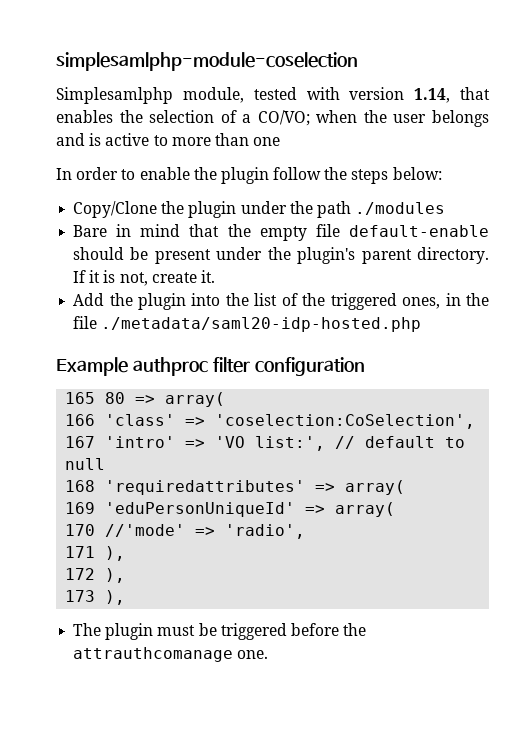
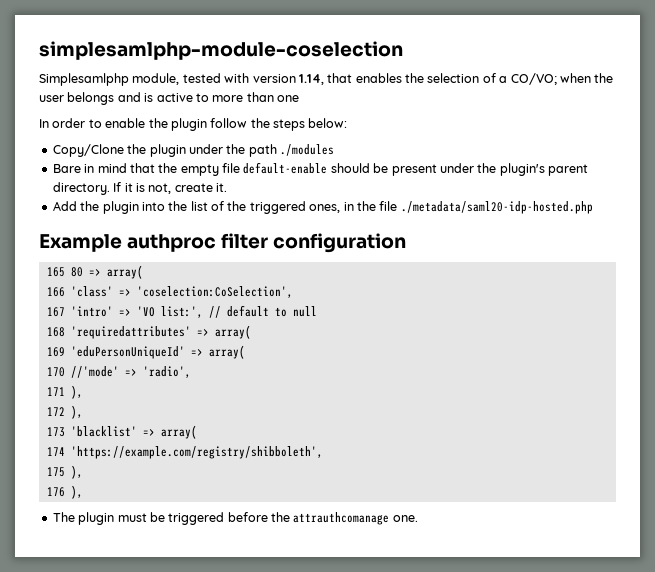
- 173 ),
+ 173 'blacklist' => array(
+ 174 'https://example.com/registry/shibboleth',
+ 175 ),
+ 176 ),

